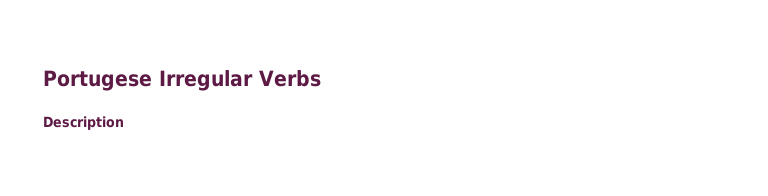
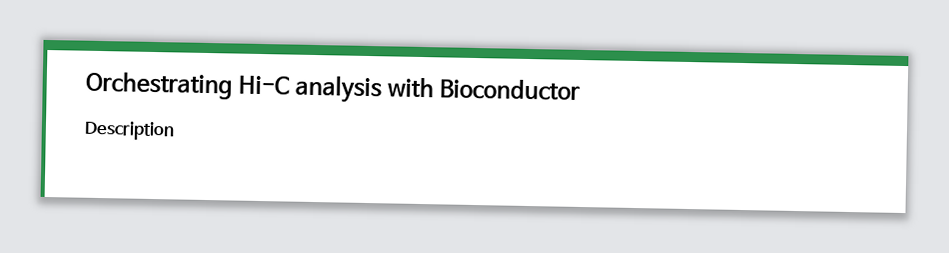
- Portugese Irregular Verbs
+ Orchestrating Hi-C analysis with Bioconductor

